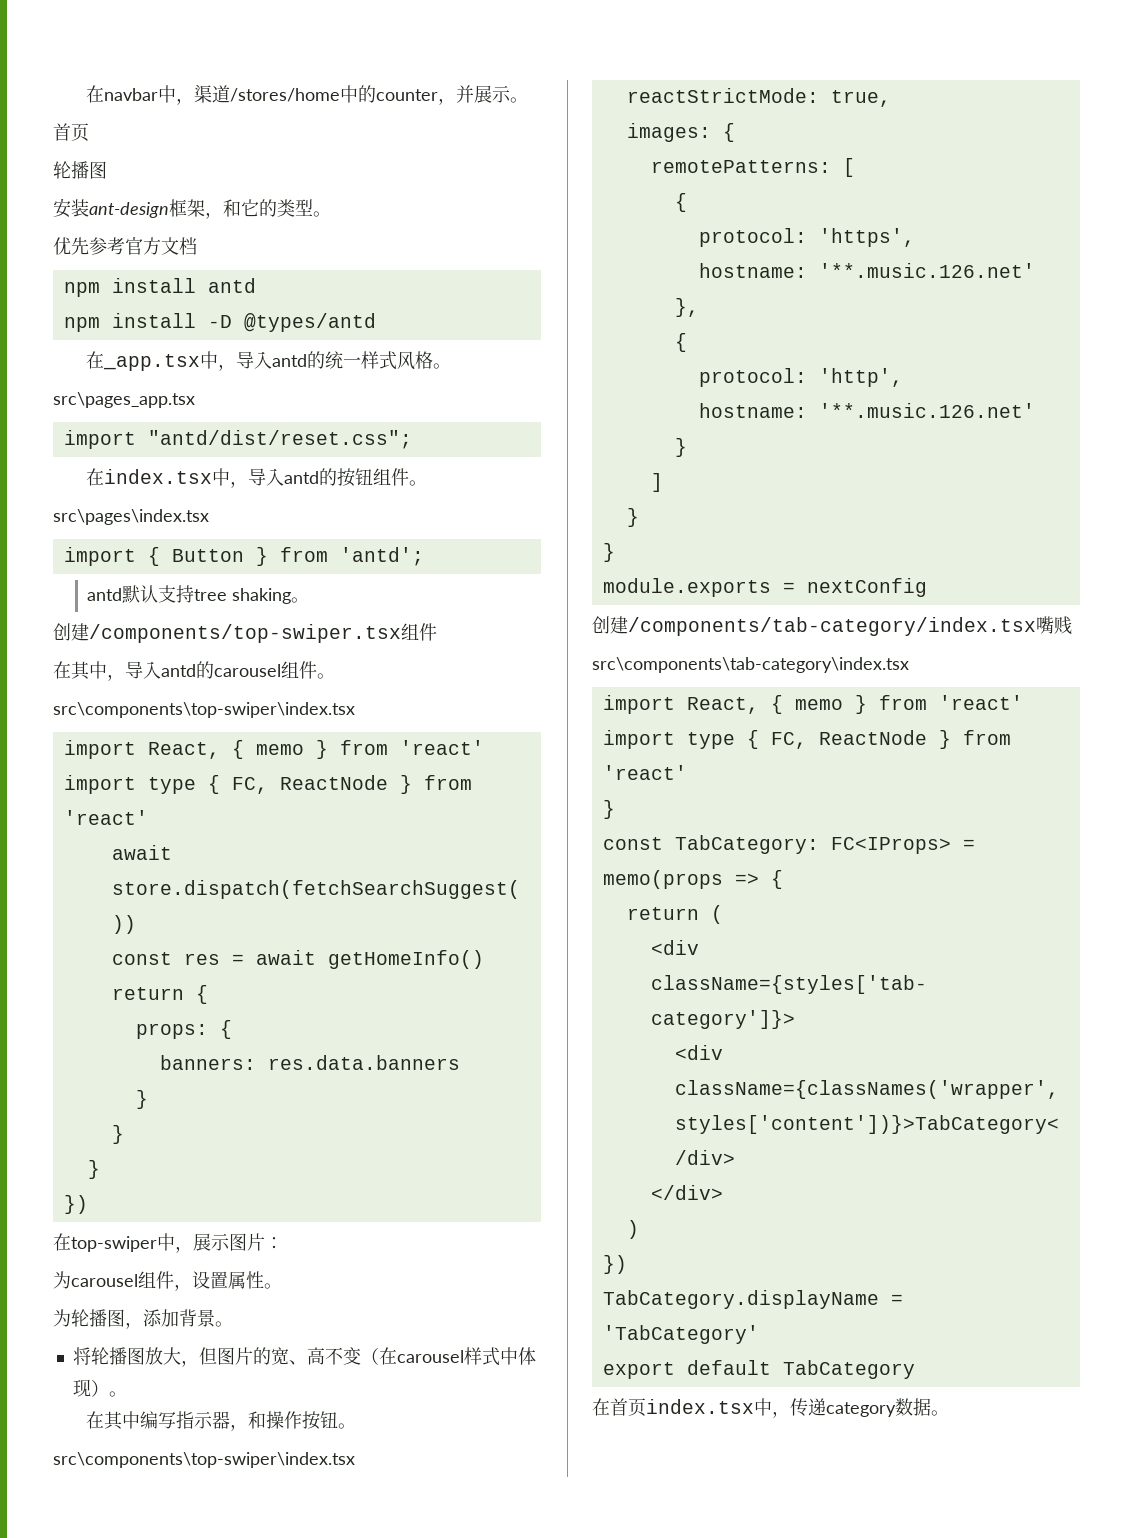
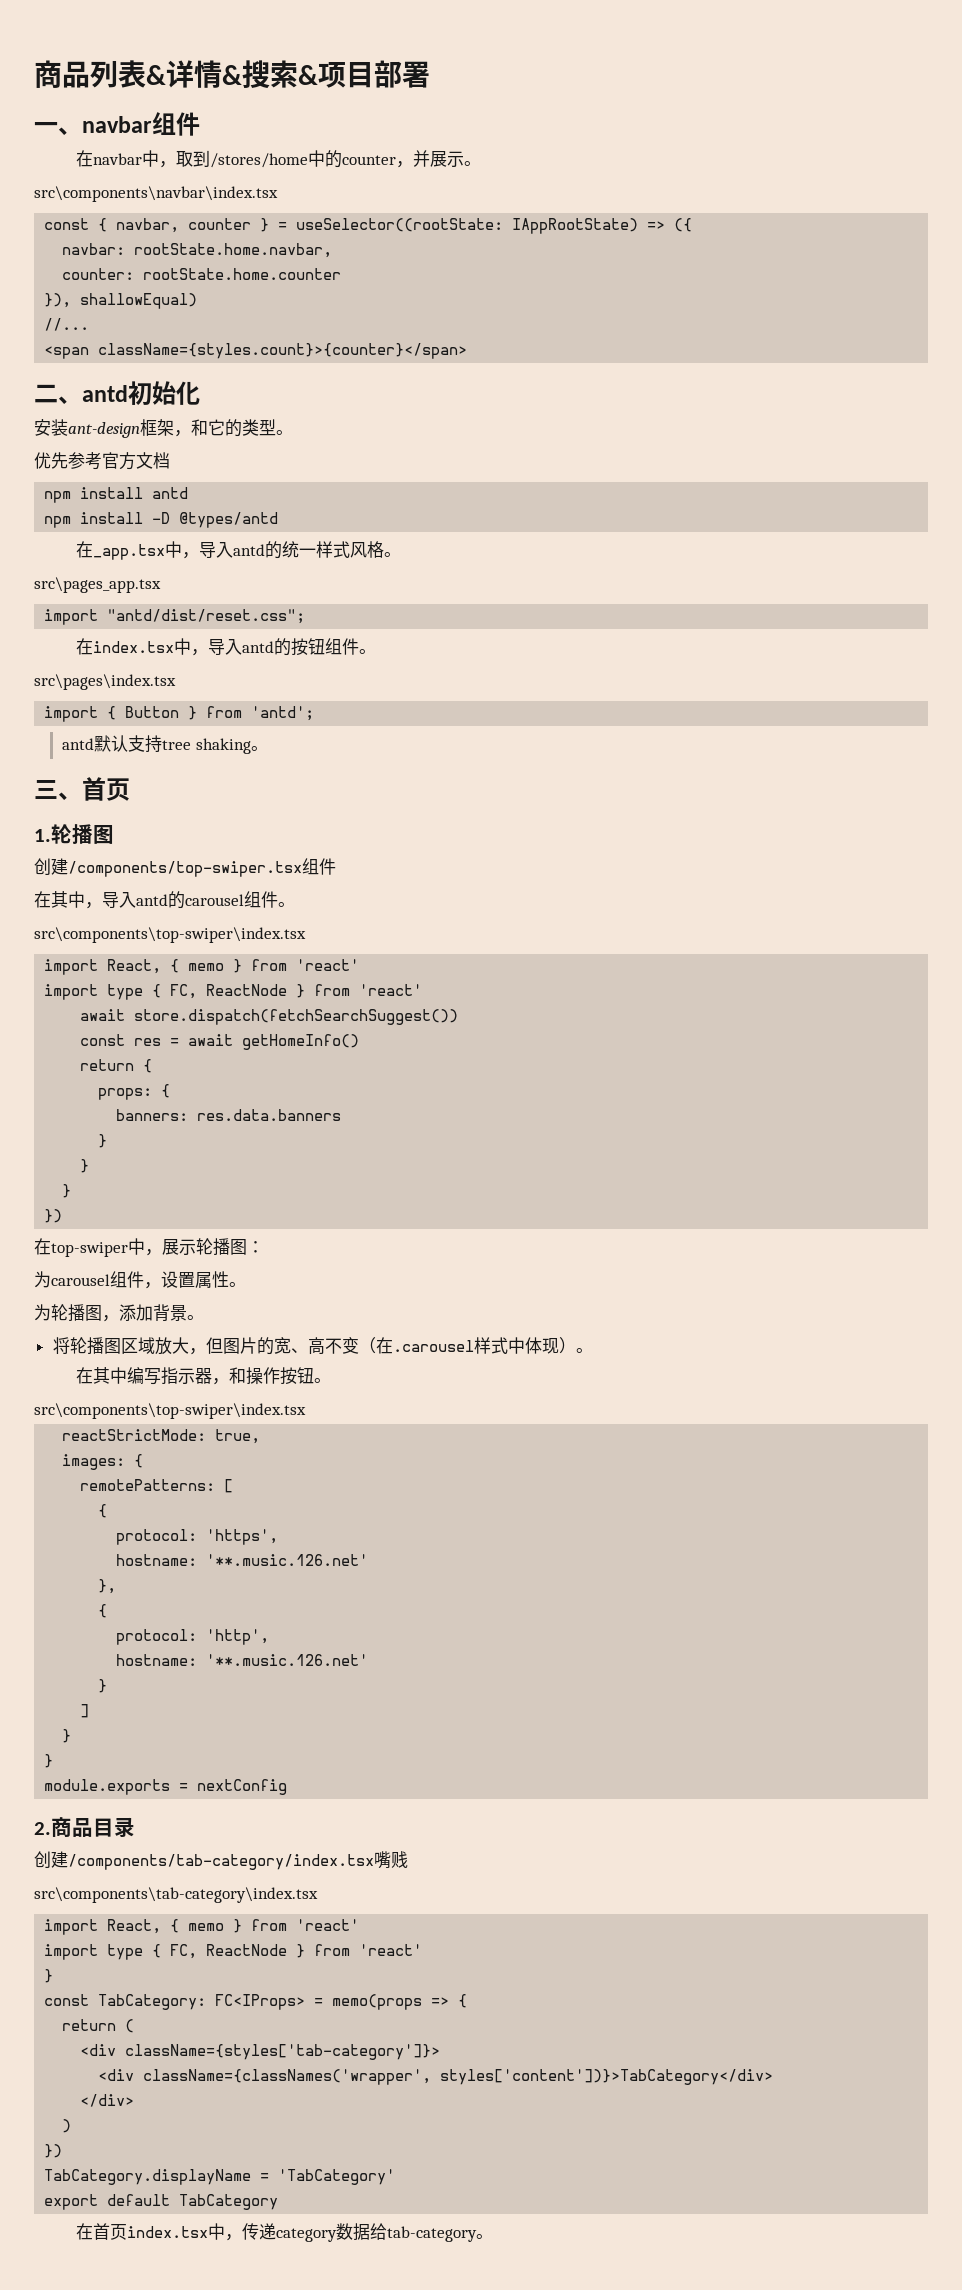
+ 商品列表&详情&搜索&项目部署
+ 一、navbar组件
- 在navbar中，渠道/stores/home中的counter，并展示。
- 首页
- 轮播图
+ 在navbar中，取到/stores/home中的counter，并展示。
+ src\components\navbar\index.tsx
+ const { navbar, counter } = useSelector((rootState: IAppRootState) => ({
+ navbar: rootState.home.navbar,
+ counter: rootState.home.counter
+ }), shallowEqual)
+ //...
+ <span className={styles.count}>{counter}</span>
+ 二、antd初始化
+ 三、首页
+ 1.轮播图
- 在top-swiper中，展示图片：
+ 在top-swiper中，展示轮播图：
- 将轮播图放大，但图片的宽、高不变（在carousel样式中体现）。
+ 将轮播图区域放大，但图片的宽、高不变（在.carousel样式中体现）。
+ 2.商品目录
- 在首页index.tsx中，传递category数据。
+ 在首页index.tsx中，传递category数据给tab-category。

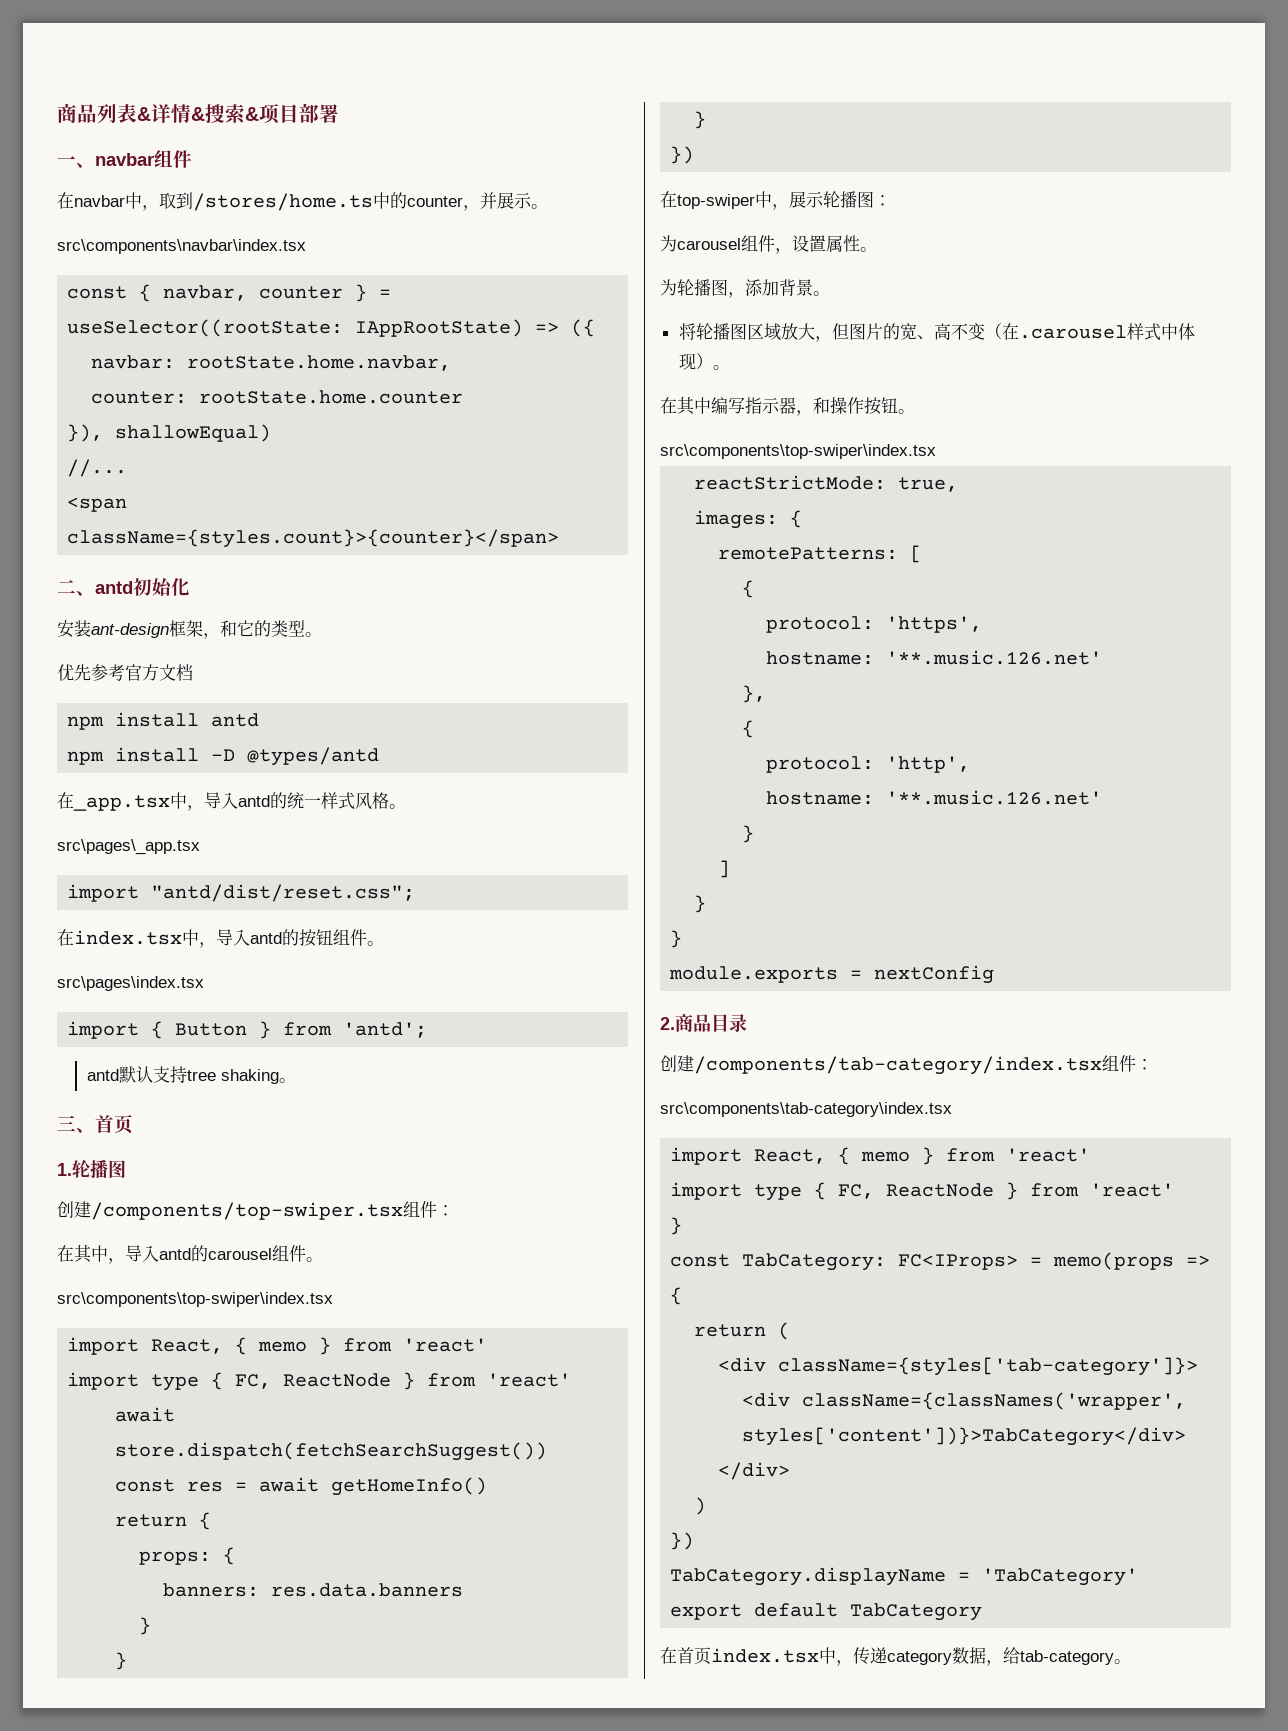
- 在navbar中，取到/stores/home中的counter，并展示。
+ 在navbar中，取到/stores/home.ts中的counter，并展示。
- src\pages_app.tsx
+ src\pages\_app.tsx
- 创建/components/top-swiper.tsx组件
+ 创建/components/top-swiper.tsx组件：
- 创建/components/tab-category/index.tsx嘴贱
+ 创建/components/tab-category/index.tsx组件：
- 在首页index.tsx中，传递category数据给tab-category。
+ 在首页index.tsx中，传递category数据，给tab-category。

